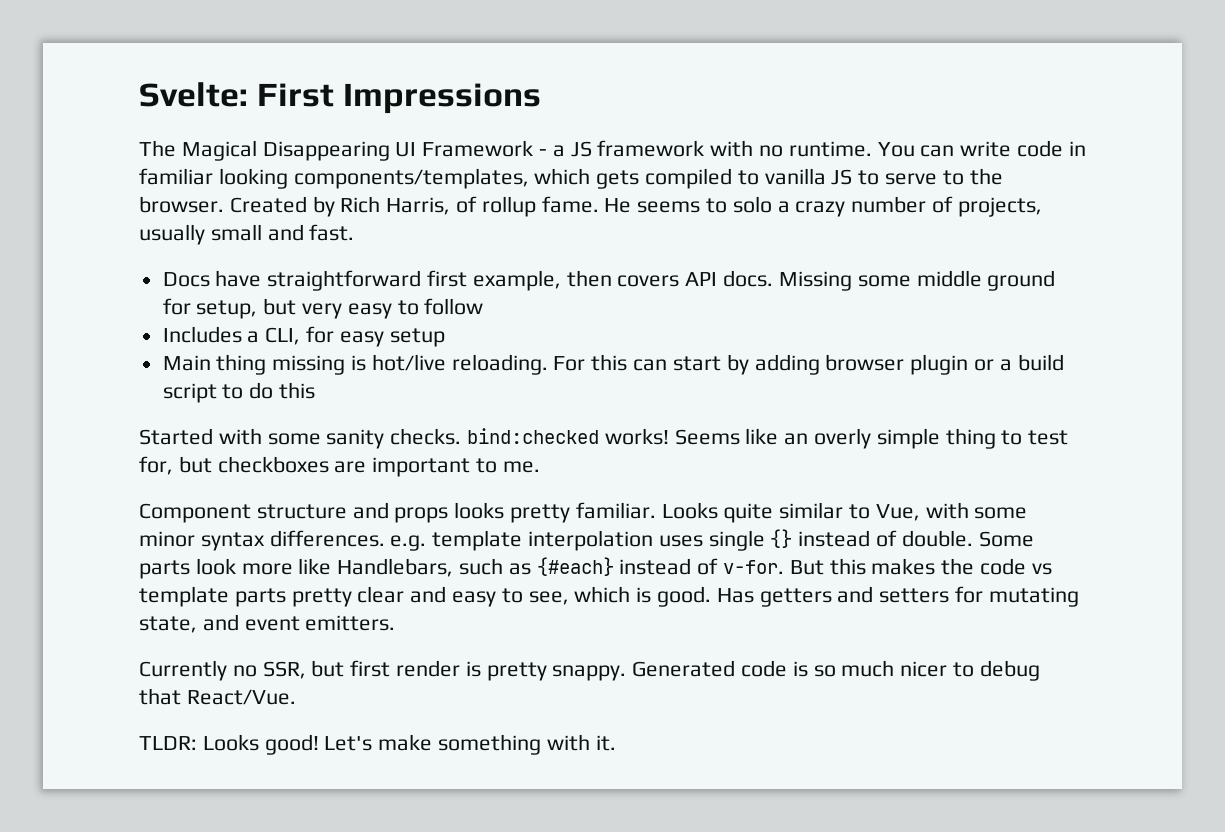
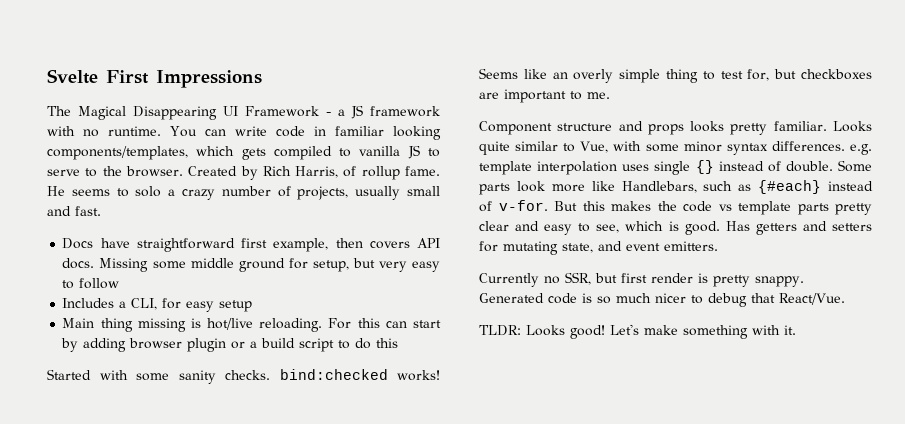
- Svelte: First Impressions
+ Svelte First Impressions

